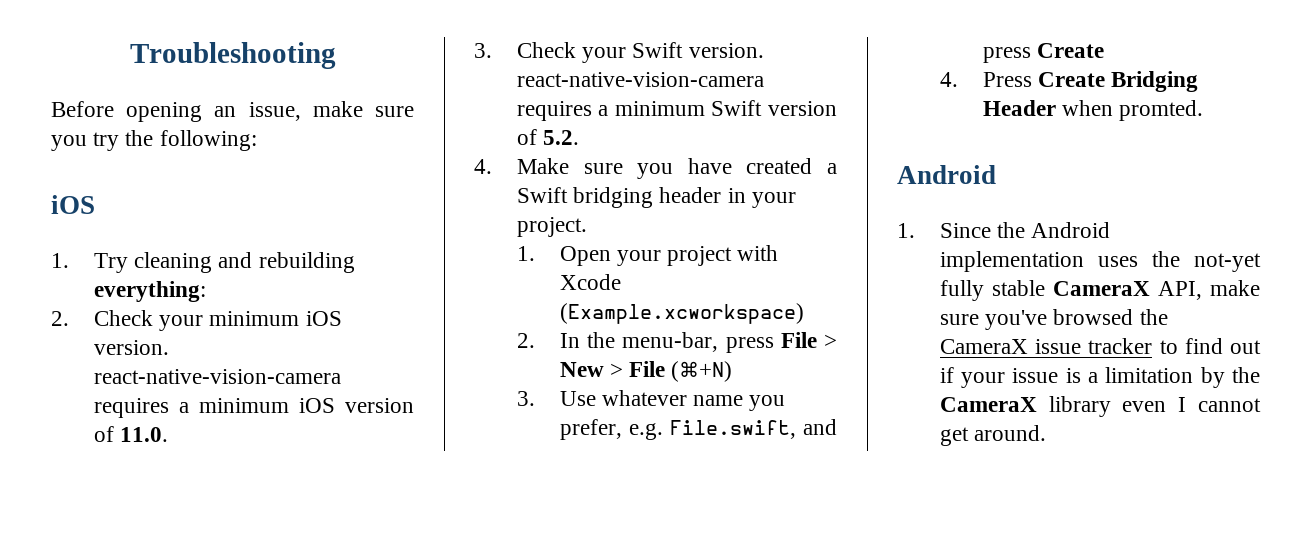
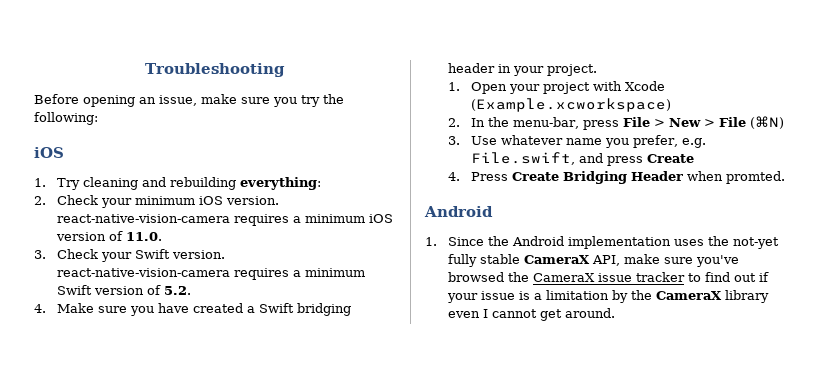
- 2. In the menu-bar, press File > New > File (⌘+N)
+ 2. In the menu-bar, press File > New > File (⌘N)

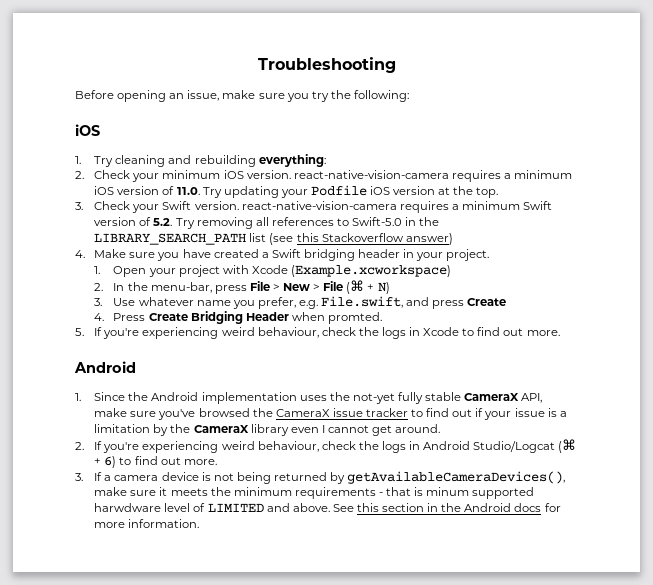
- 2. Check your minimum iOS version. react-native-vision-camera requires a minimum iOS version of 11.0.
+ 2. Check your minimum iOS version. react-native-vision-camera requires a minimum iOS version of 11.0. Try updating your Podfile iOS version at the top.
- 3. Check your Swift version. react-native-vision-camera requires a minimum Swift version of 5.2.
+ 3. Check your Swift version. react-native-vision-camera requires a minimum Swift version of 5.2. Try removing all references to Swift-5.0 in the LIBRARY_SEARCH_PATH list (see this Stackoverflow answer)
- 2. In the menu-bar, press File > New > File (⌘N)
+ 2. In the menu-bar, press File > New > File (⌘ + N)
+ 5. If you're experiencing weird behaviour, check the logs in Xcode to find out more.
+ 2. If you're experiencing weird behaviour, check the logs in Android Studio/Logcat (⌘ + 6) to find out more.
+ 3. If a camera device is not being returned by getAvailableCameraDevices(), make sure it meets the minimum requirements - that is minum supported harwdware level of LIMITED and above. See this section in the Android docs for more information.

